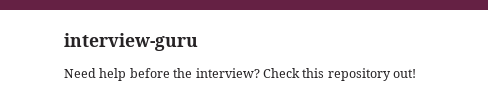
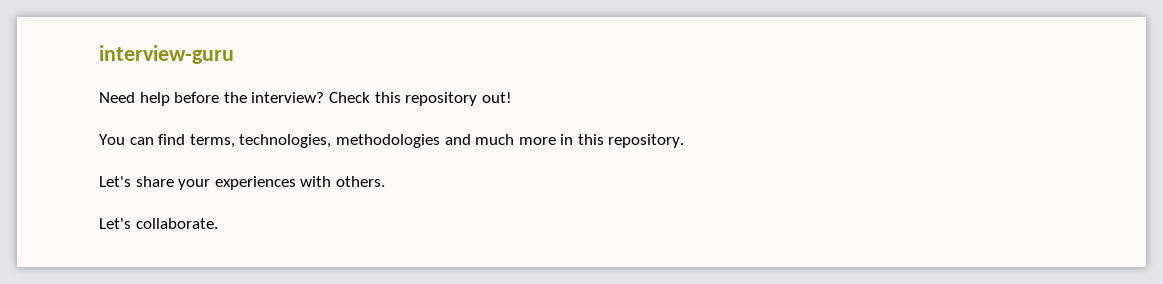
+ You can find terms, technologies, methodologies and much more in this repository.
+ Let's share your experiences with others.
+ Let's collaborate.

